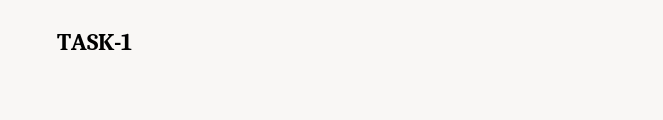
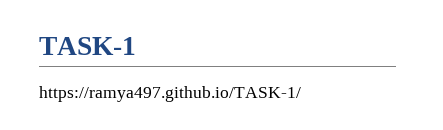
+ https://ramya497.github.io/TASK-1/

